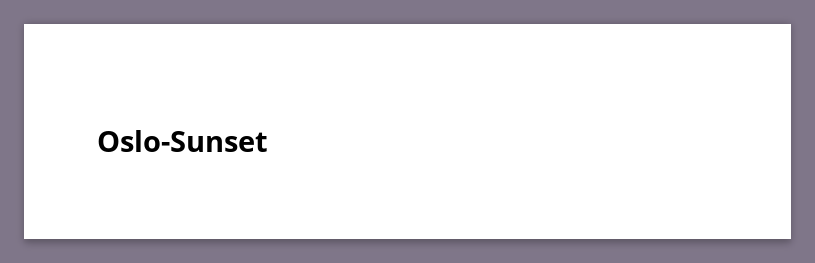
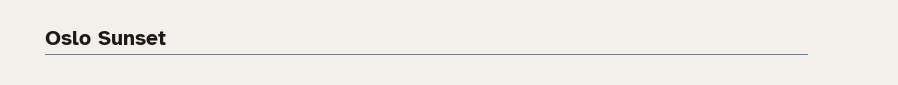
- Oslo-Sunset
+ Oslo Sunset

